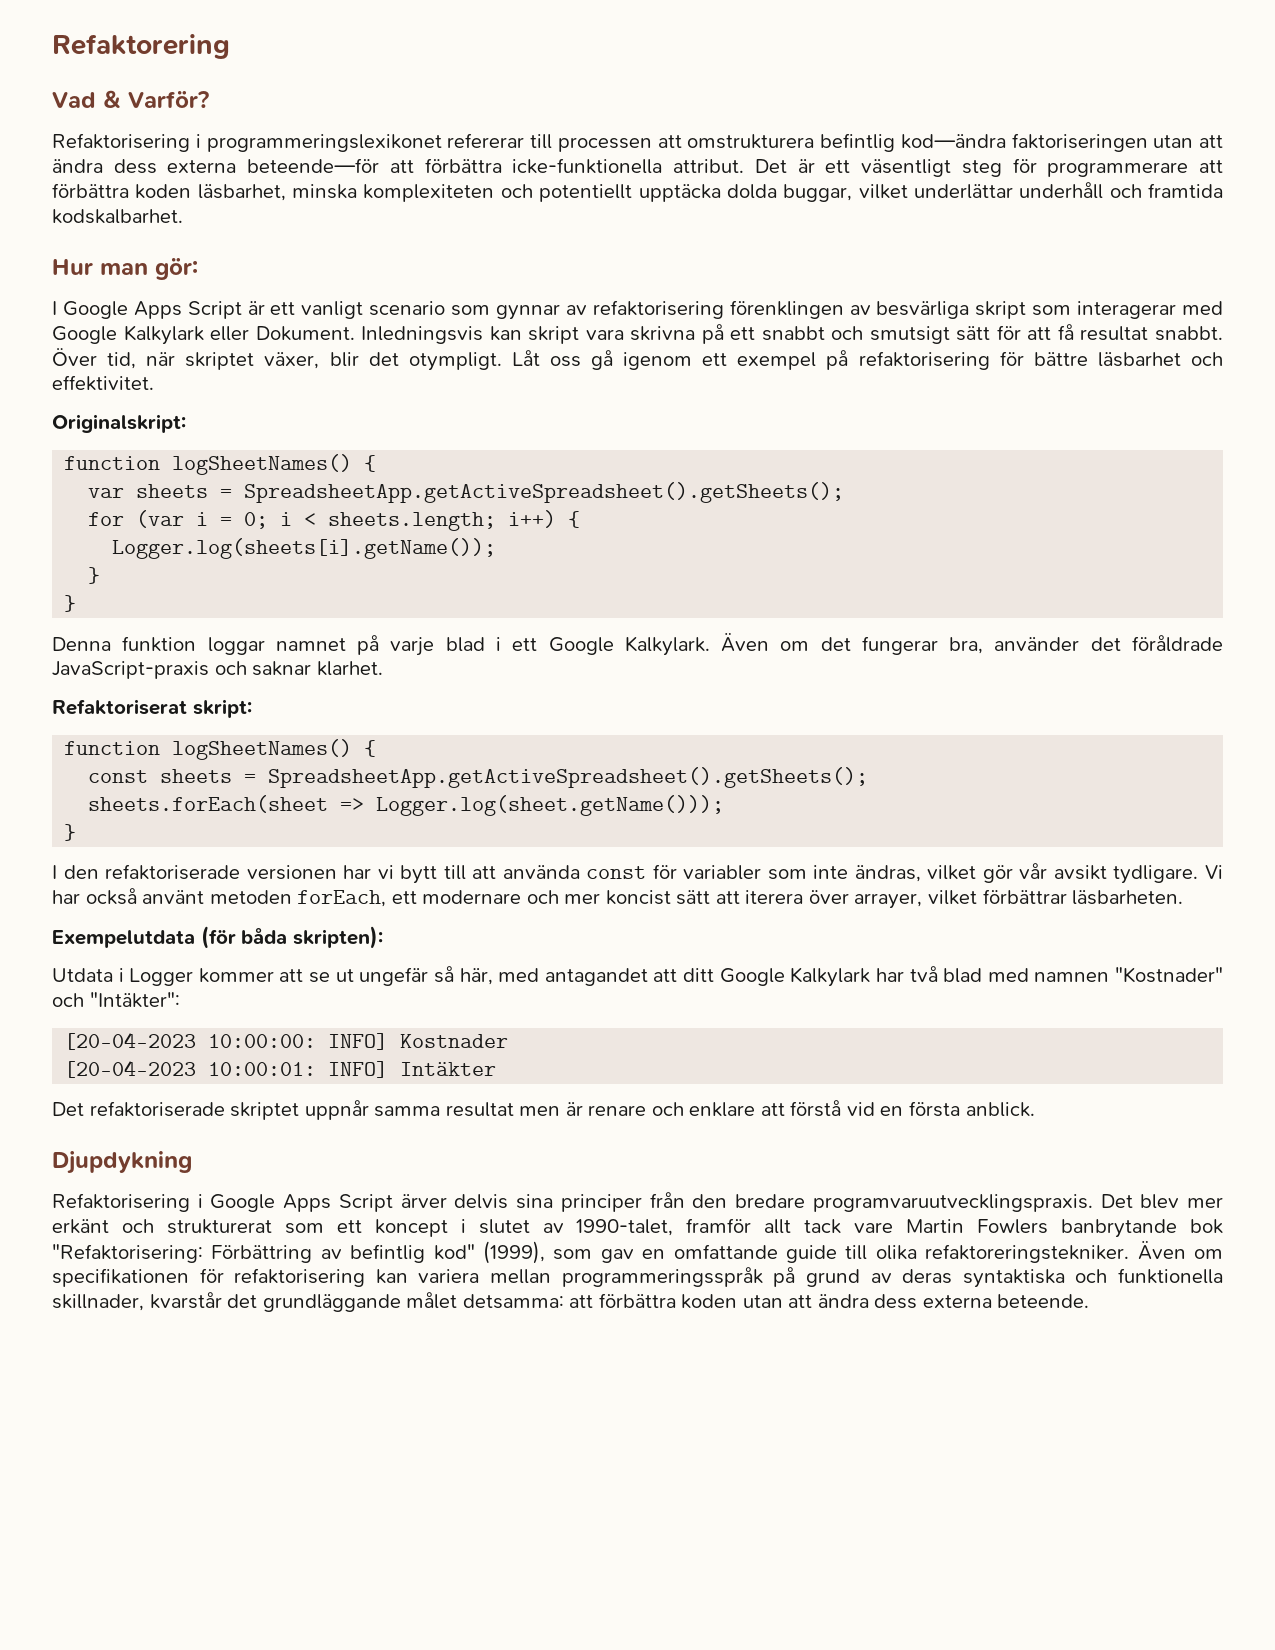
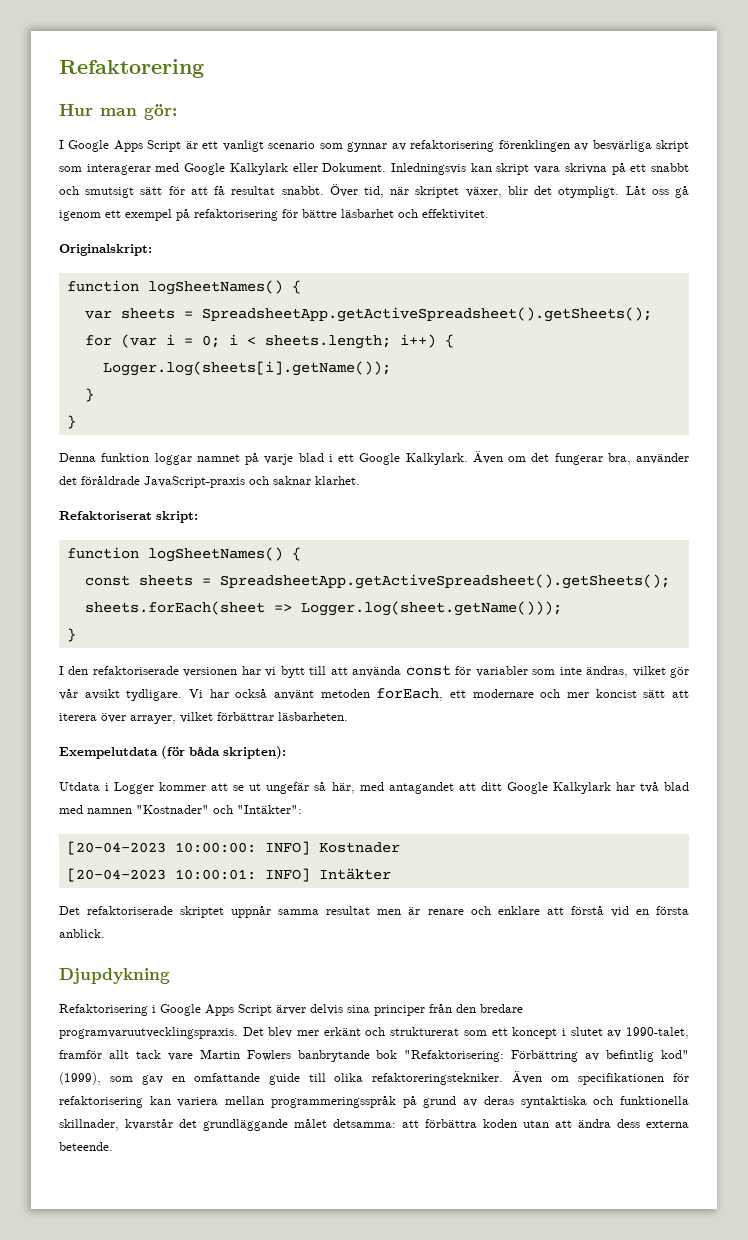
- Vad & Varför?
- Refaktorisering i programmeringslexikonet refererar till processen att omstrukturera befintlig kod—ändra faktoriseringen utan att ändra dess externa beteende—för att förbättra icke-funktionella attribut. Det är ett väsentligt steg för programmerare att förbättra koden läsbarhet, minska komplexiteten och potentiellt upptäcka dolda buggar, vilket underlättar underhåll och framtida kodskalbarhet.

